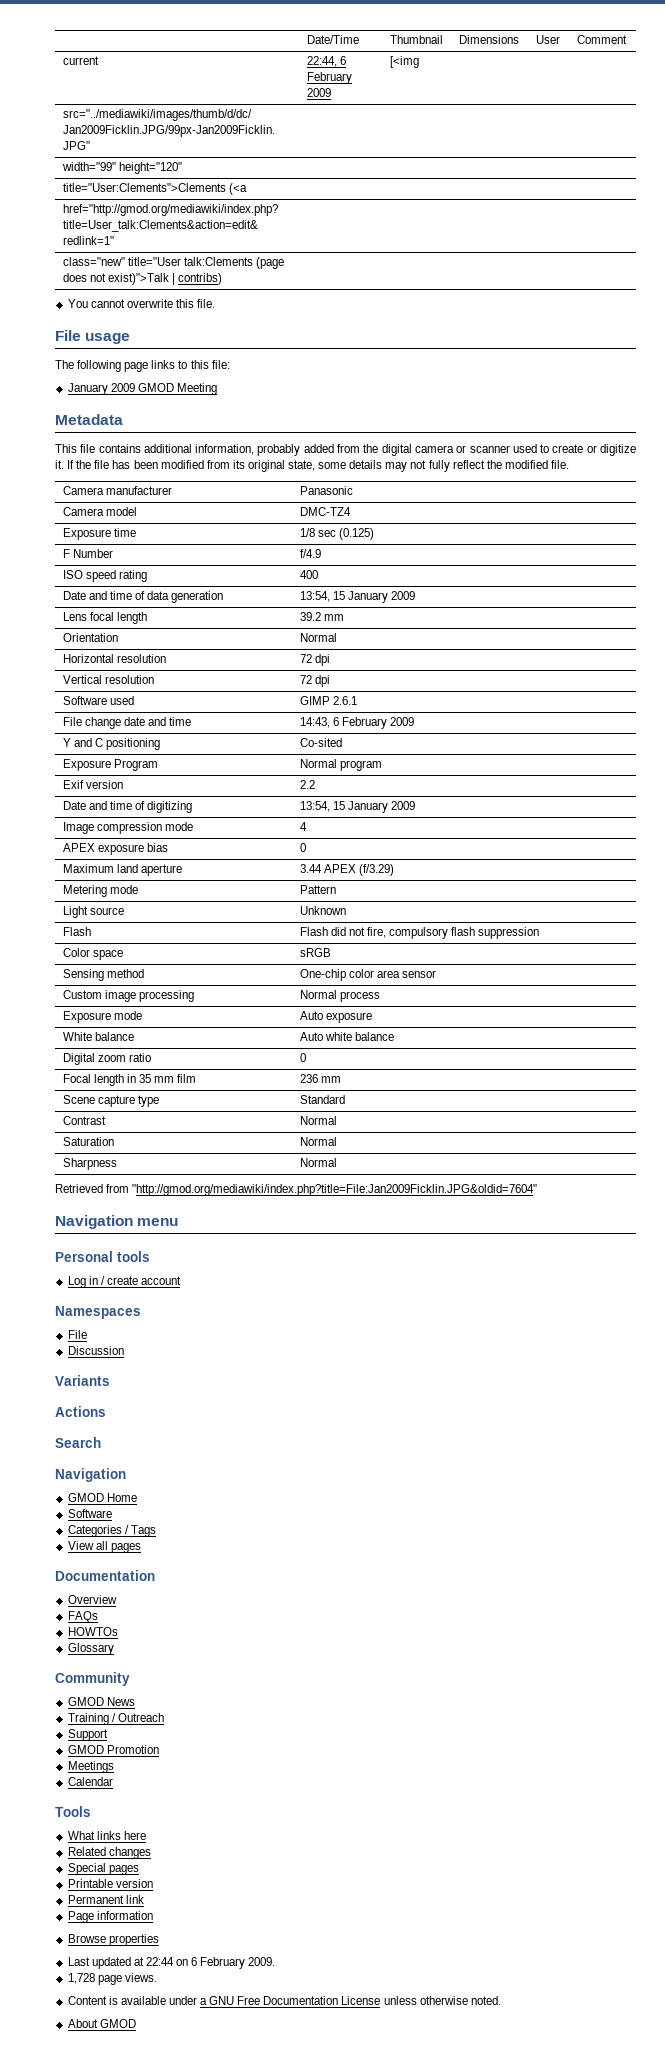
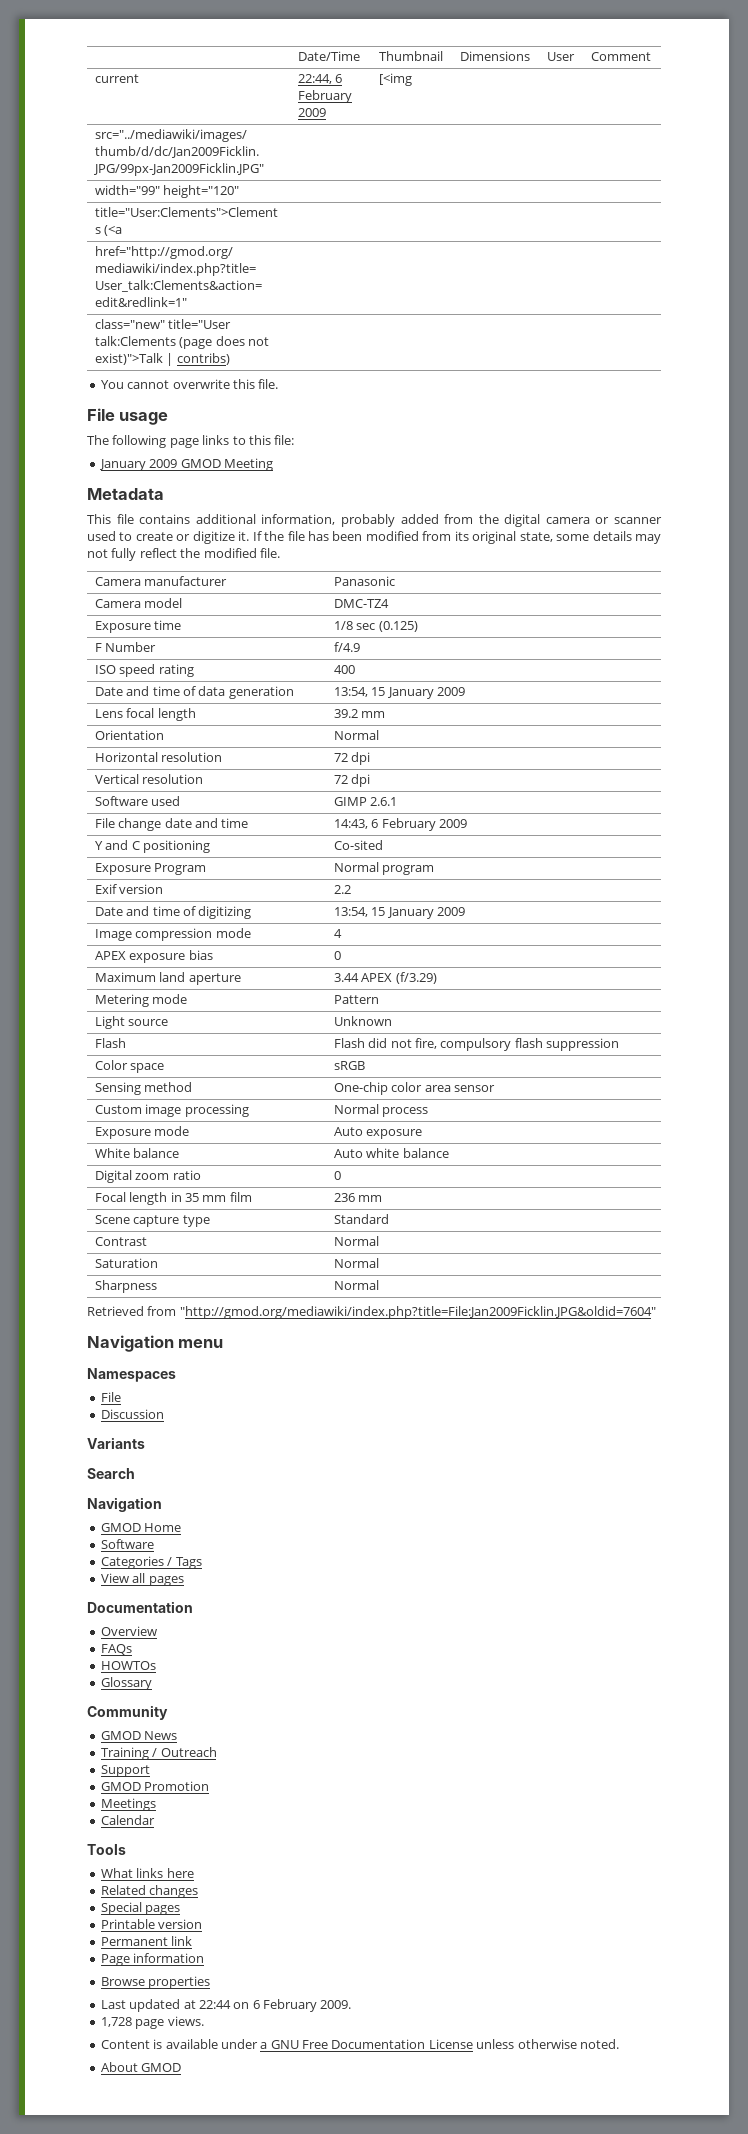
- Personal tools
- Log in / create account
- Actions

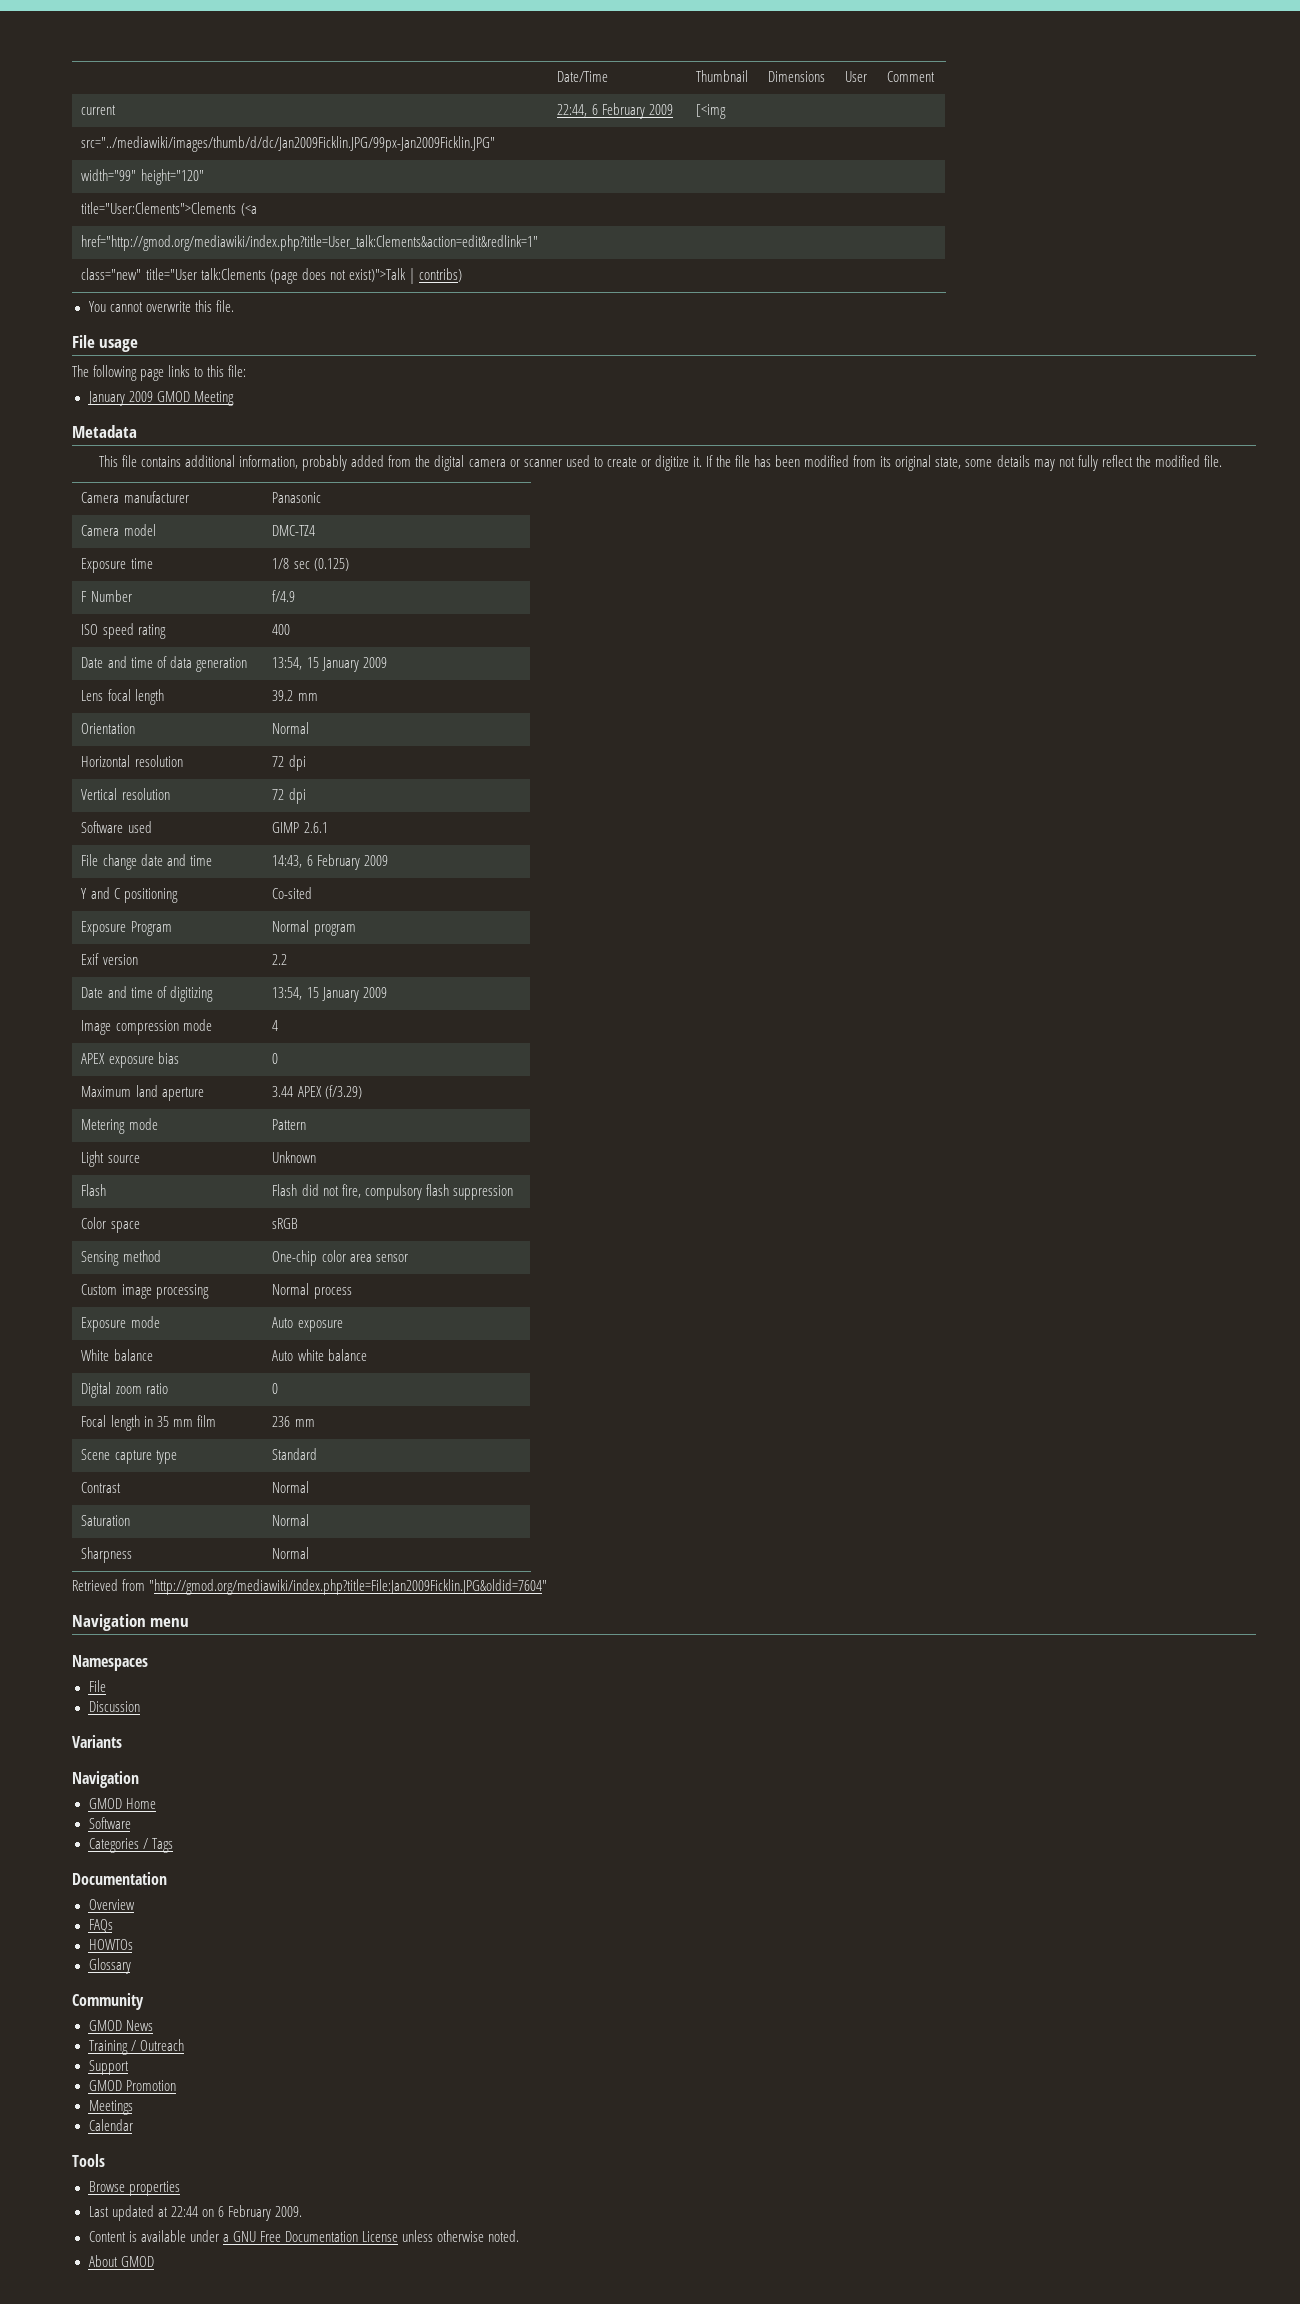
- Search
- View all pages
- What links here
- Related changes
- Special pages
- Printable version
- Permanent link
- Page information
- 1,728 page views.

